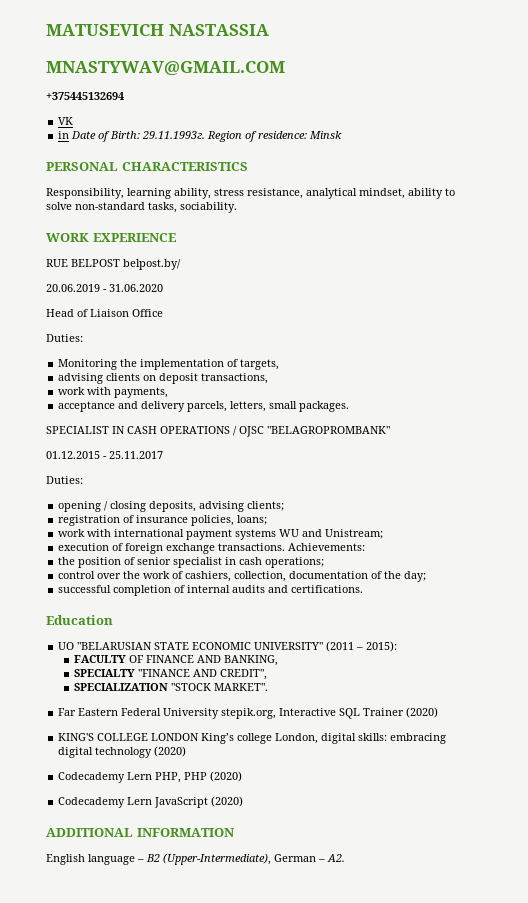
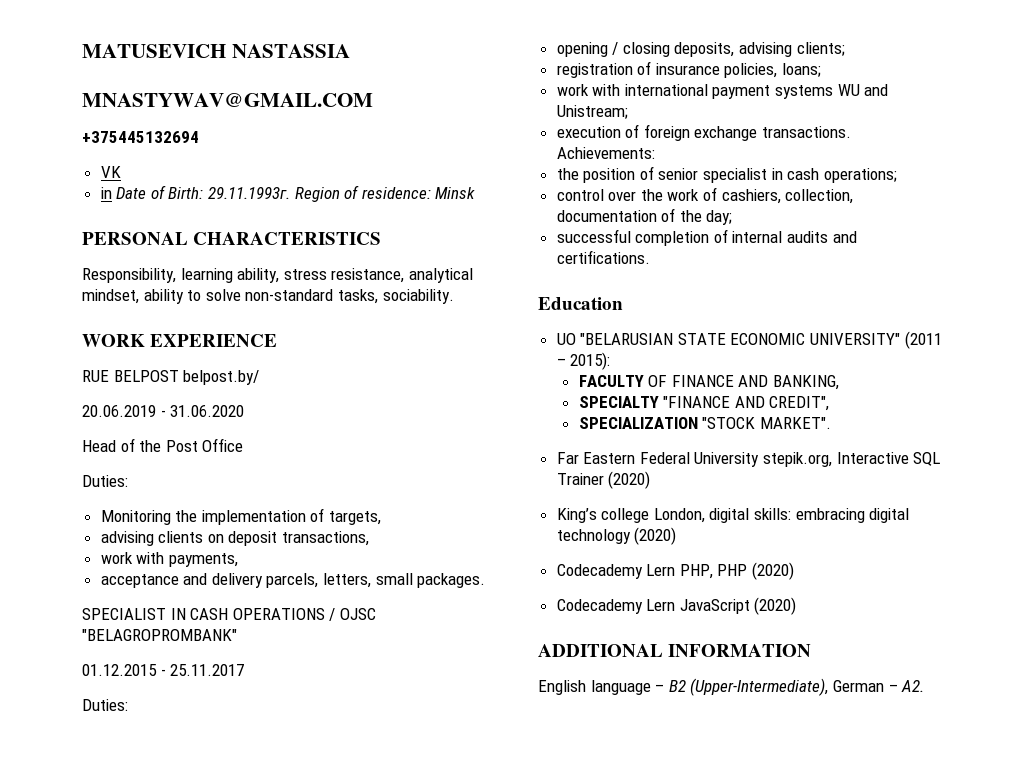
- Head of Liaison Office
+ Head of the Post Office
- KING'S COLLEGE LONDON King’s college London, digital skills: embracing digital technology (2020)
+ King’s college London, digital skills: embracing digital technology (2020)

